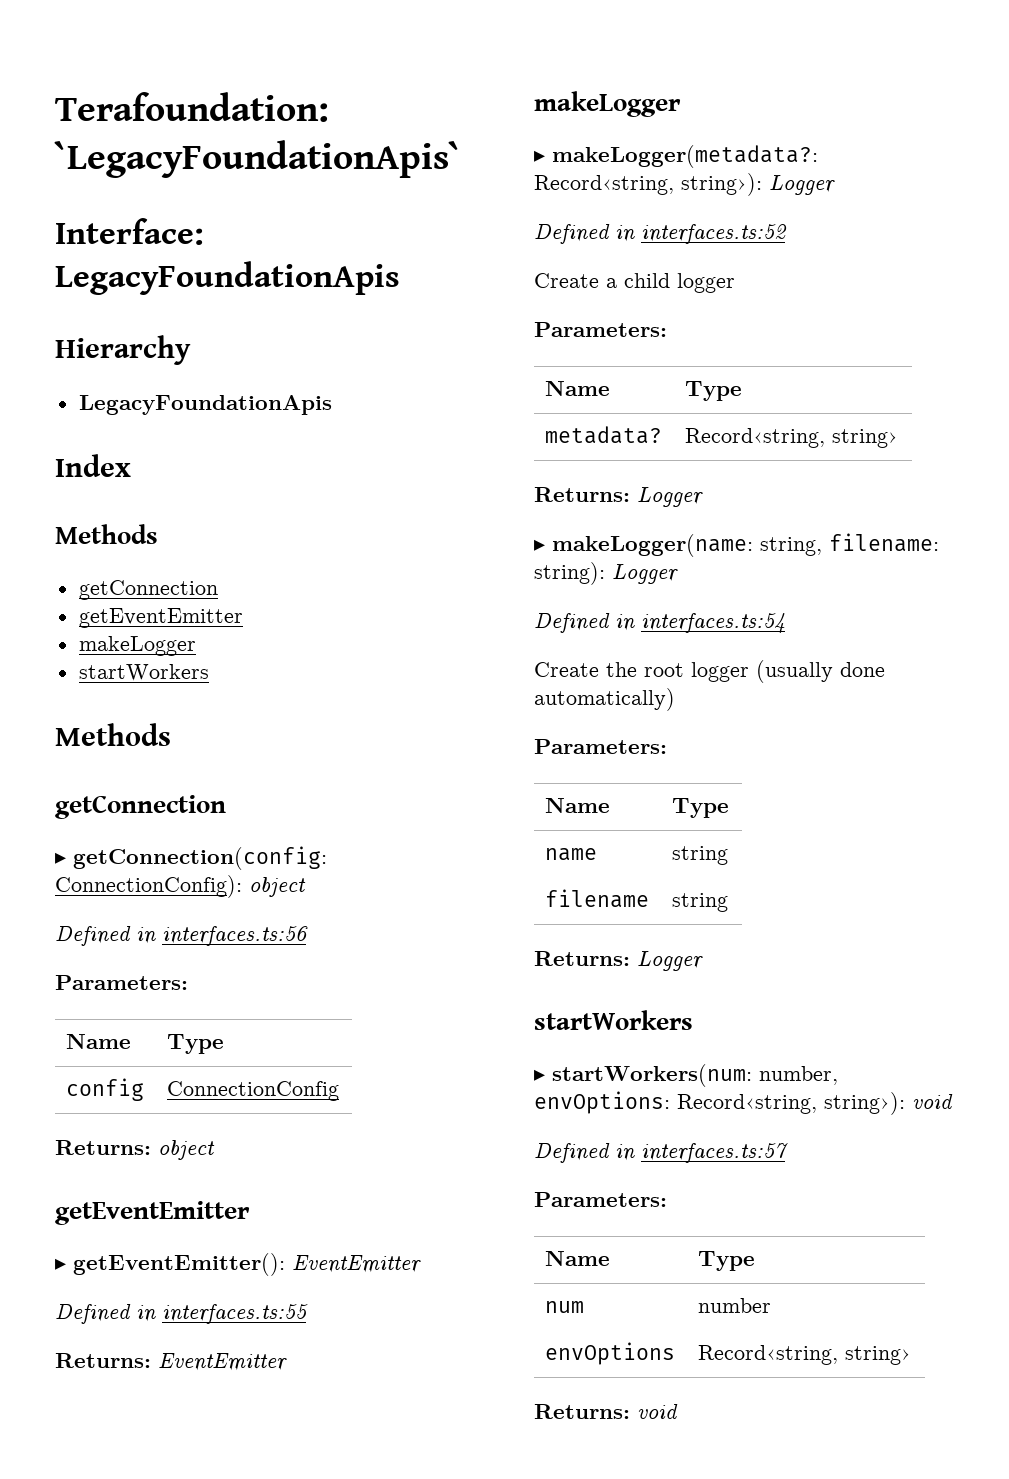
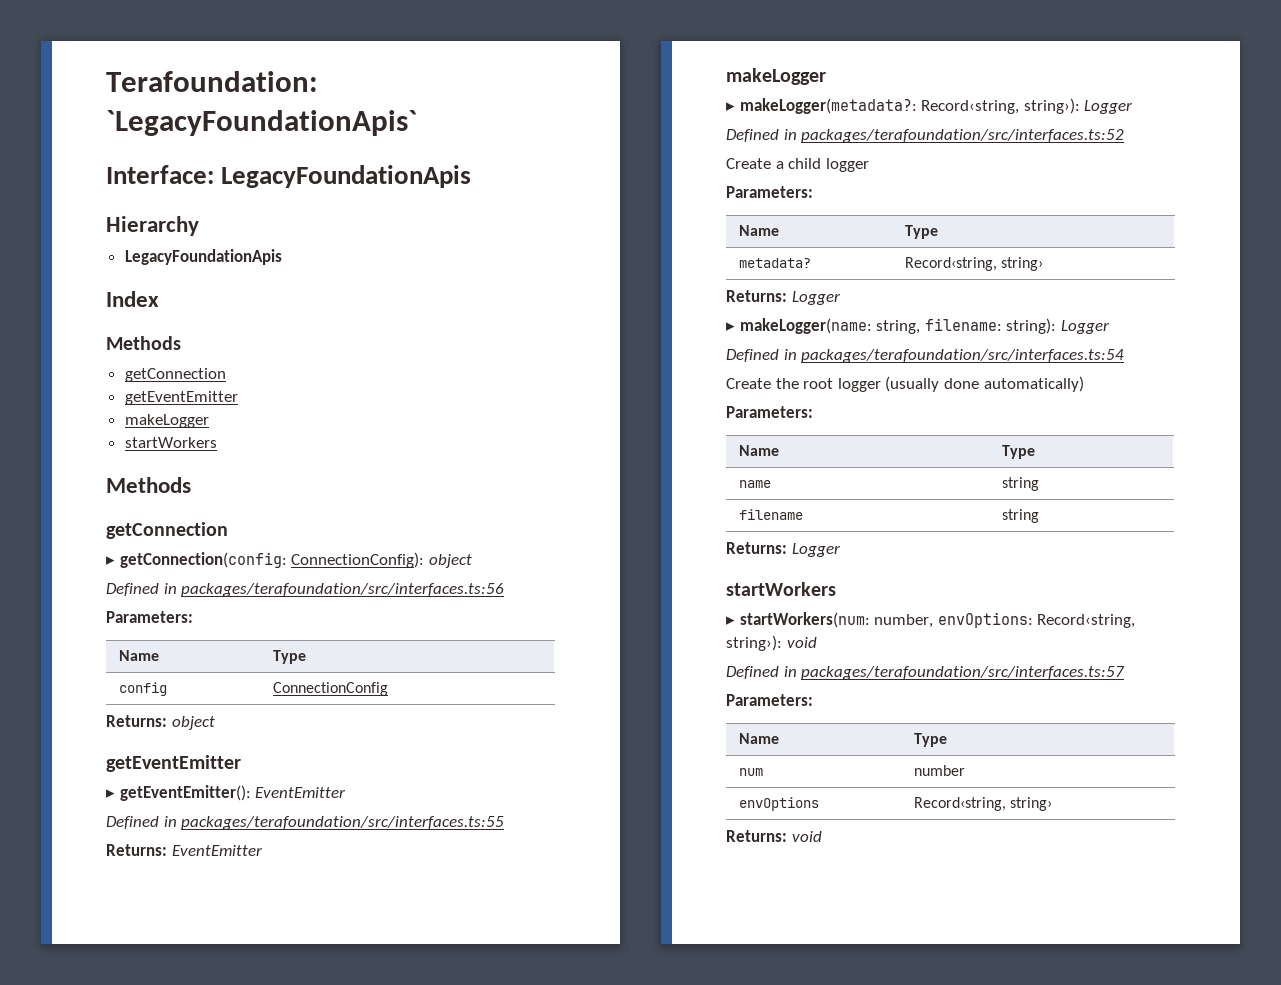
- Defined in interfaces.ts:56
+ Defined in packages/terafoundation/src/interfaces.ts:56
- Defined in interfaces.ts:55
+ Defined in packages/terafoundation/src/interfaces.ts:55
- Defined in interfaces.ts:52
+ Defined in packages/terafoundation/src/interfaces.ts:52
- Defined in interfaces.ts:54
+ Defined in packages/terafoundation/src/interfaces.ts:54
- Defined in interfaces.ts:57
+ Defined in packages/terafoundation/src/interfaces.ts:57

